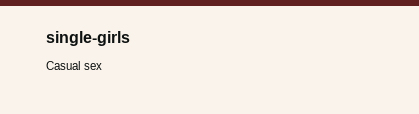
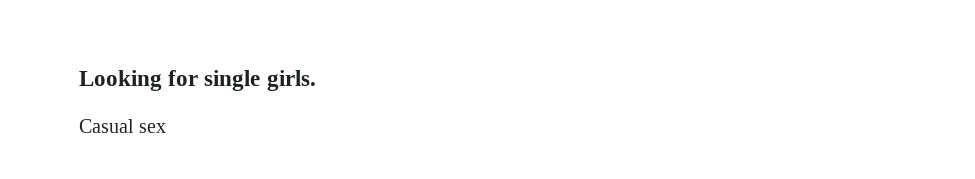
- single-girls
+ Looking for single girls.

